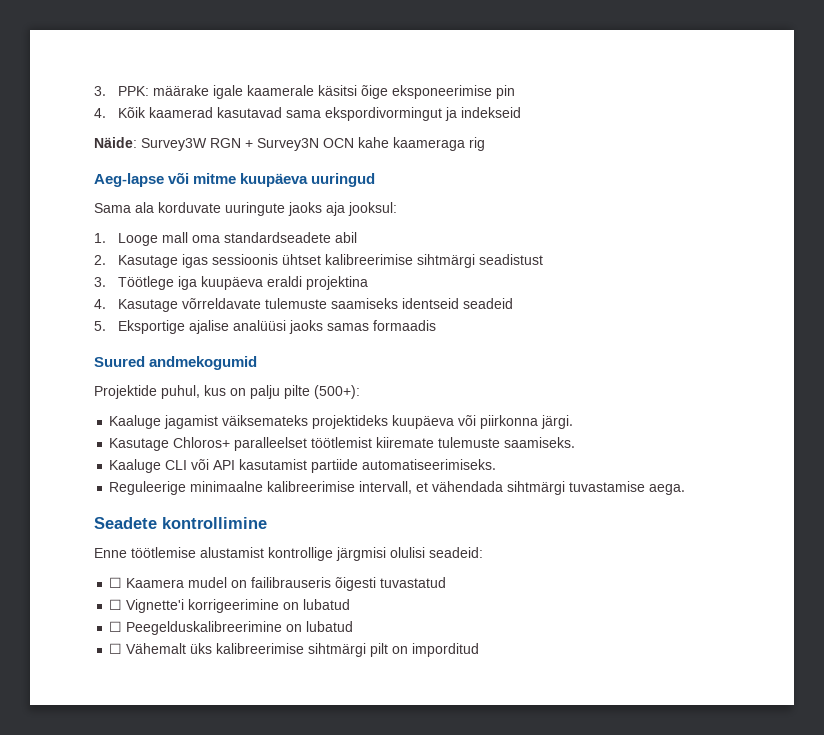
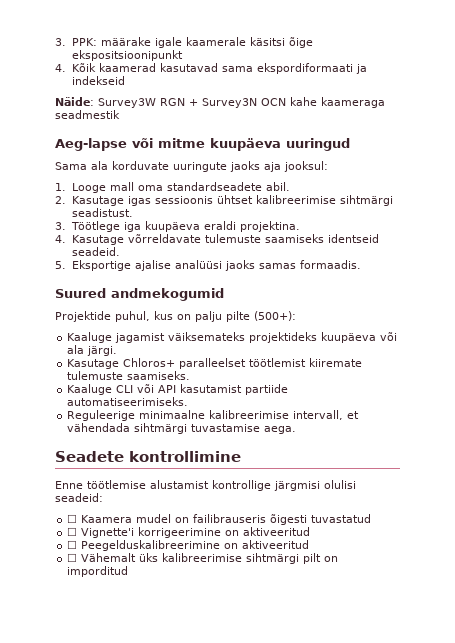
- 3. PPK: määrake igale kaamerale käsitsi õige eksponeerimise pin
+ 3. PPK: määrake igale kaamerale käsitsi õige ekspositsioonipunkt
- 4. Kõik kaamerad kasutavad sama ekspordivormingut ja indekseid
+ 4. Kõik kaamerad kasutavad sama ekspordiformaati ja indekseid
- Näide: Survey3W RGN + Survey3N OCN kahe kaameraga rig
+ Näide: Survey3W RGN + Survey3N OCN kahe kaameraga seadmestik
- 1. Looge mall oma standardseadete abil
+ 1. Looge mall oma standardseadete abil.
- 2. Kasutage igas sessioonis ühtset kalibreerimise sihtmärgi seadistust
+ 2. Kasutage igas sessioonis ühtset kalibreerimise sihtmärgi seadistust.
- 3. Töötlege iga kuupäeva eraldi projektina
+ 3. Töötlege iga kuupäeva eraldi projektina.
- 4. Kasutage võrreldavate tulemuste saamiseks identseid seadeid
+ 4. Kasutage võrreldavate tulemuste saamiseks identseid seadeid.
- 5. Eksportige ajalise analüüsi jaoks samas formaadis
+ 5. Eksportige ajalise analüüsi jaoks samas formaadis.
- Kaaluge jagamist väiksemateks projektideks kuupäeva või piirkonna järgi.
+ Kaaluge jagamist väiksemateks projektideks kuupäeva või ala järgi.
- ☐ Vignette'i korrigeerimine on lubatud
+ ☐ Vignette'i korrigeerimine on aktiveeritud
- ☐ Peegelduskalibreerimine on lubatud
+ ☐ Peegelduskalibreerimine on aktiveeritud

